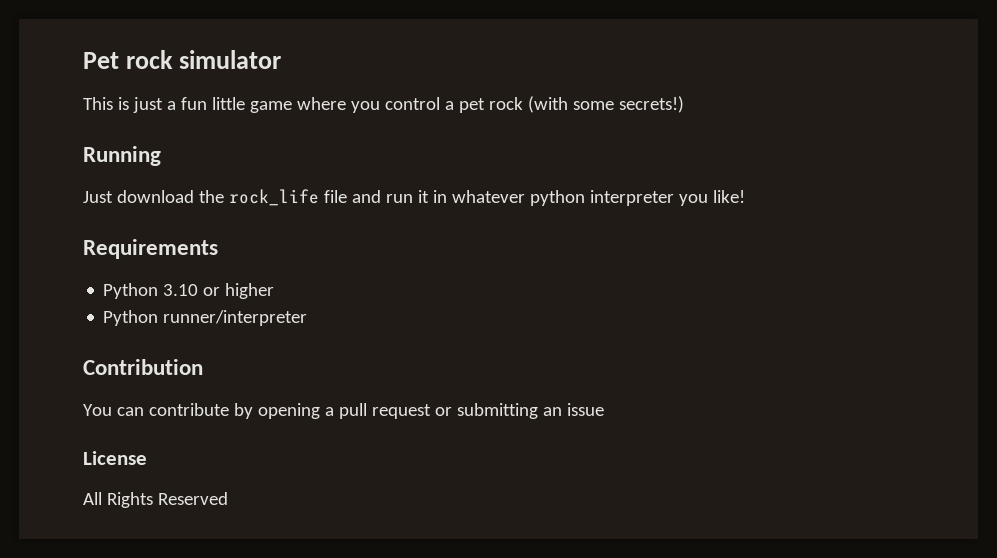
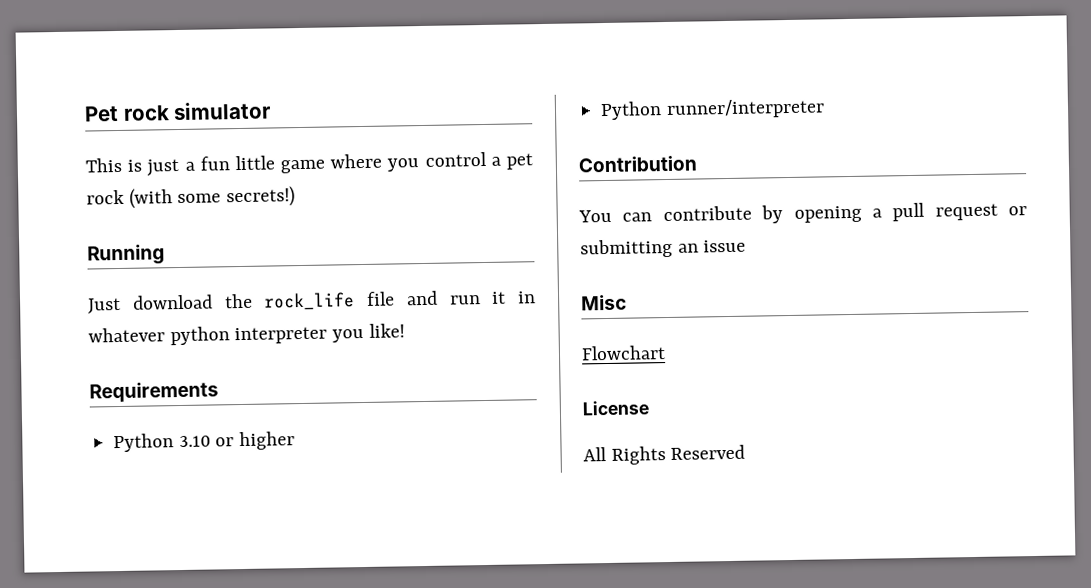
+ Misc
+ Flowchart

